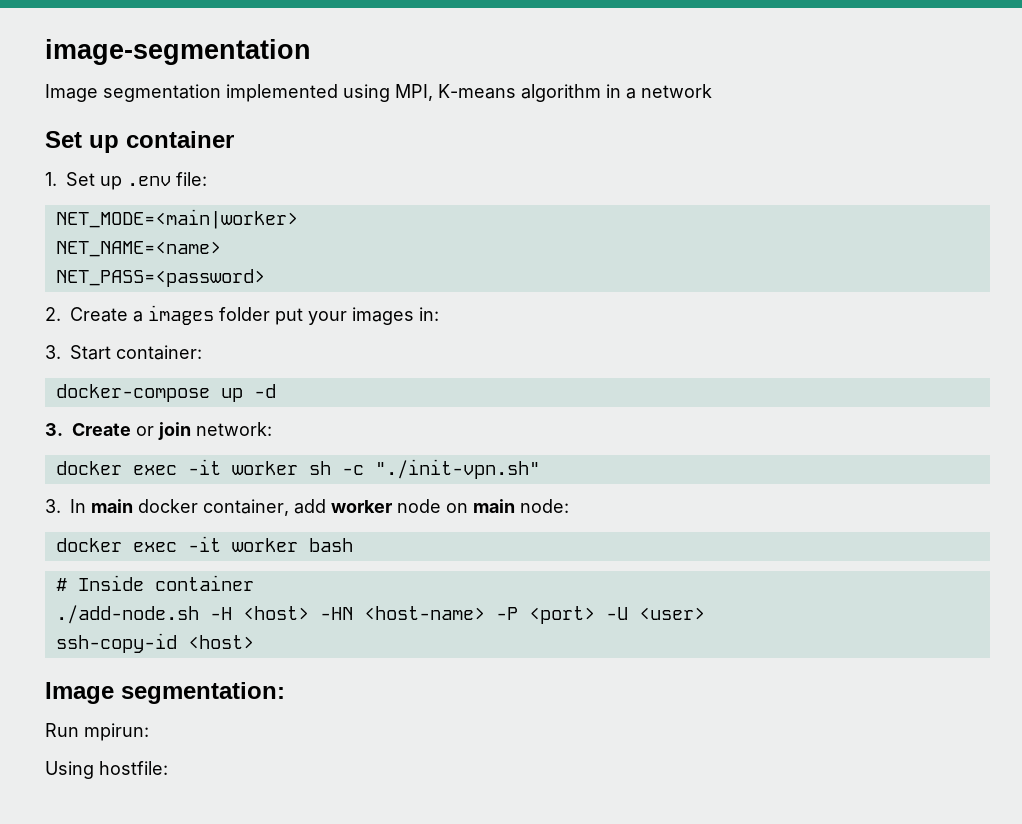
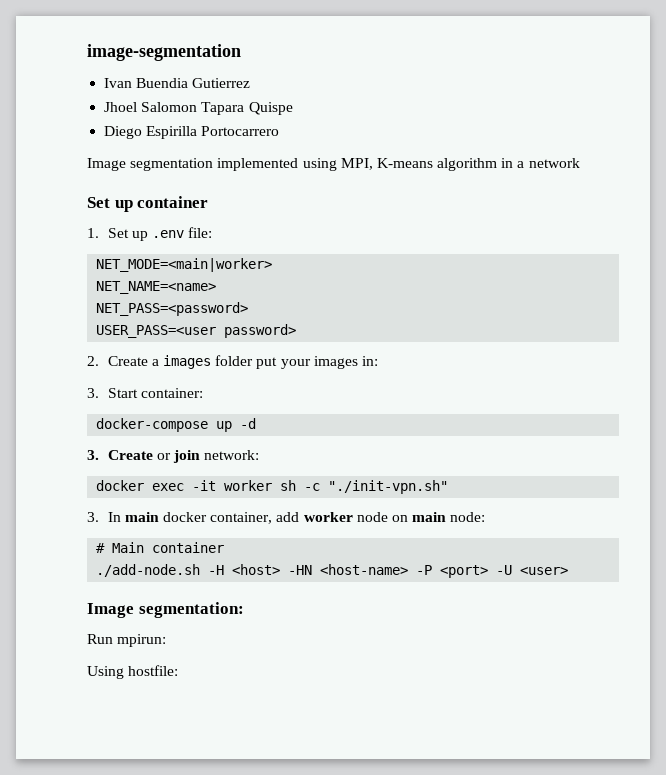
+ Ivan Buendia Gutierrez
+ Jhoel Salomon Tapara Quispe
+ Diego Espirilla Portocarrero
+ USER_PASS=<user password>
- docker exec -it worker bash
- # Inside container
+ # Main container
- ssh-copy-id <host>

